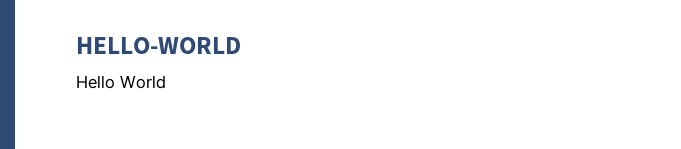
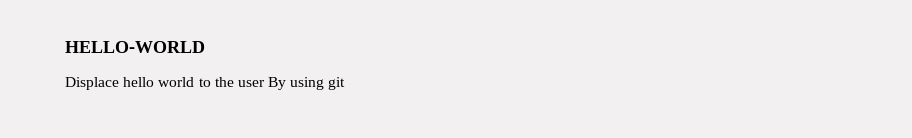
- Hello World
+ Displace hello world to the user By using git

